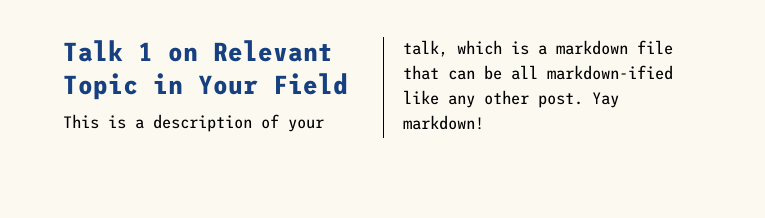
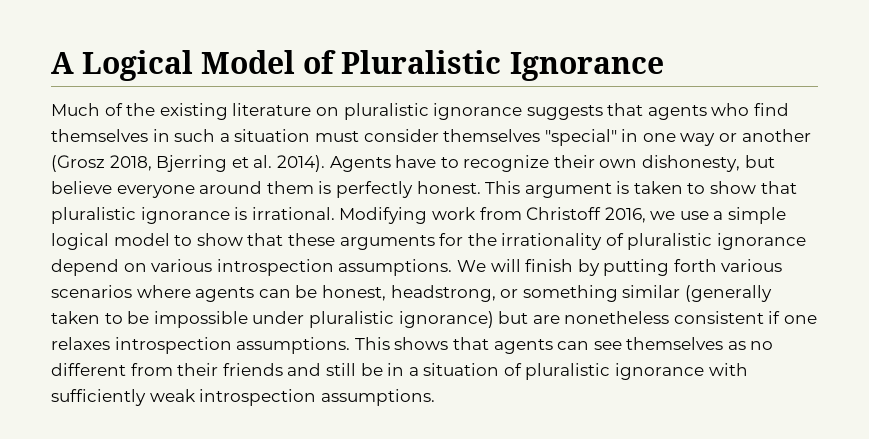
- Talk 1 on Relevant Topic in Your Field
- This is a description of your talk, which is a markdown file that can be all markdown-ified like any other post. Yay markdown!
+ A Logical Model of Pluralistic Ignorance
+ Much of the existing literature on pluralistic ignorance suggests that agents who find themselves in such a situation must consider themselves "special" in one way or another (Grosz 2018, Bjerring et al. 2014). Agents have to recognize their own dishonesty, but believe everyone around them is perfectly honest. This argument is taken to show that pluralistic ignorance is irrational. Modifying work from Christoff 2016, we use a simple logical model to show that these arguments for the irrationality of pluralistic ignorance depend on various introspection assumptions. We will finish by putting forth various scenarios where agents can be honest, headstrong, or something similar (generally taken to be impossible under pluralistic ignorance) but are nonetheless consistent if one relaxes introspection assumptions. This shows that agents can see themselves as no different from their friends and still be in a situation of pluralistic ignorance with sufficiently weak introspection assumptions.

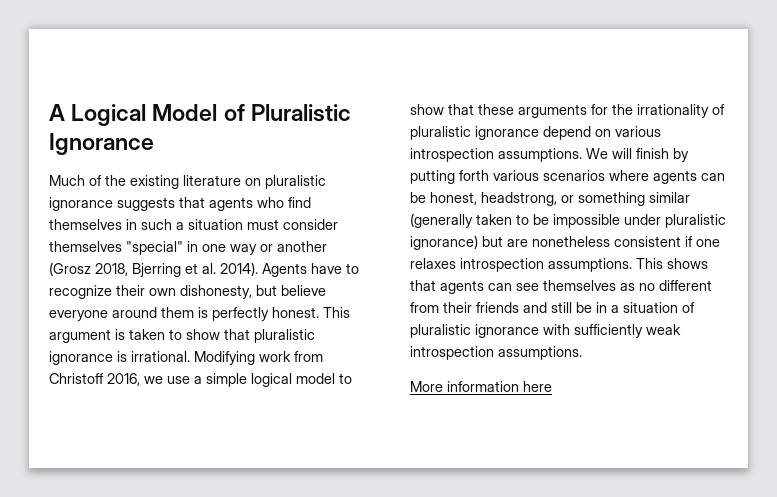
+ More information here

